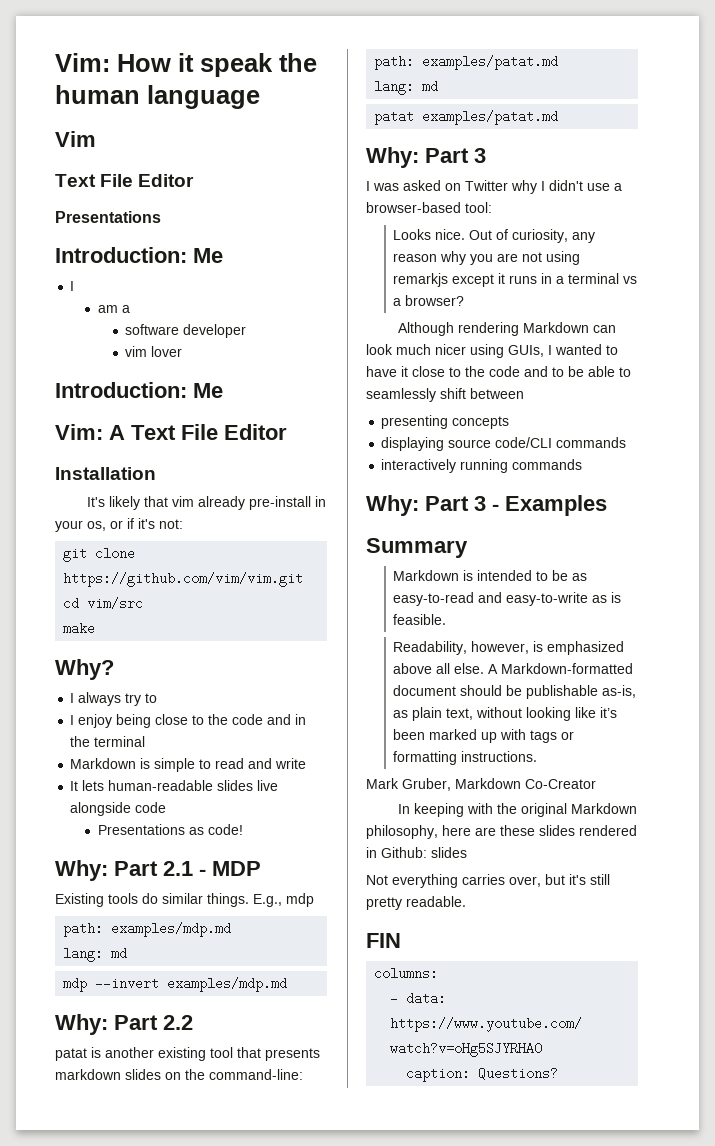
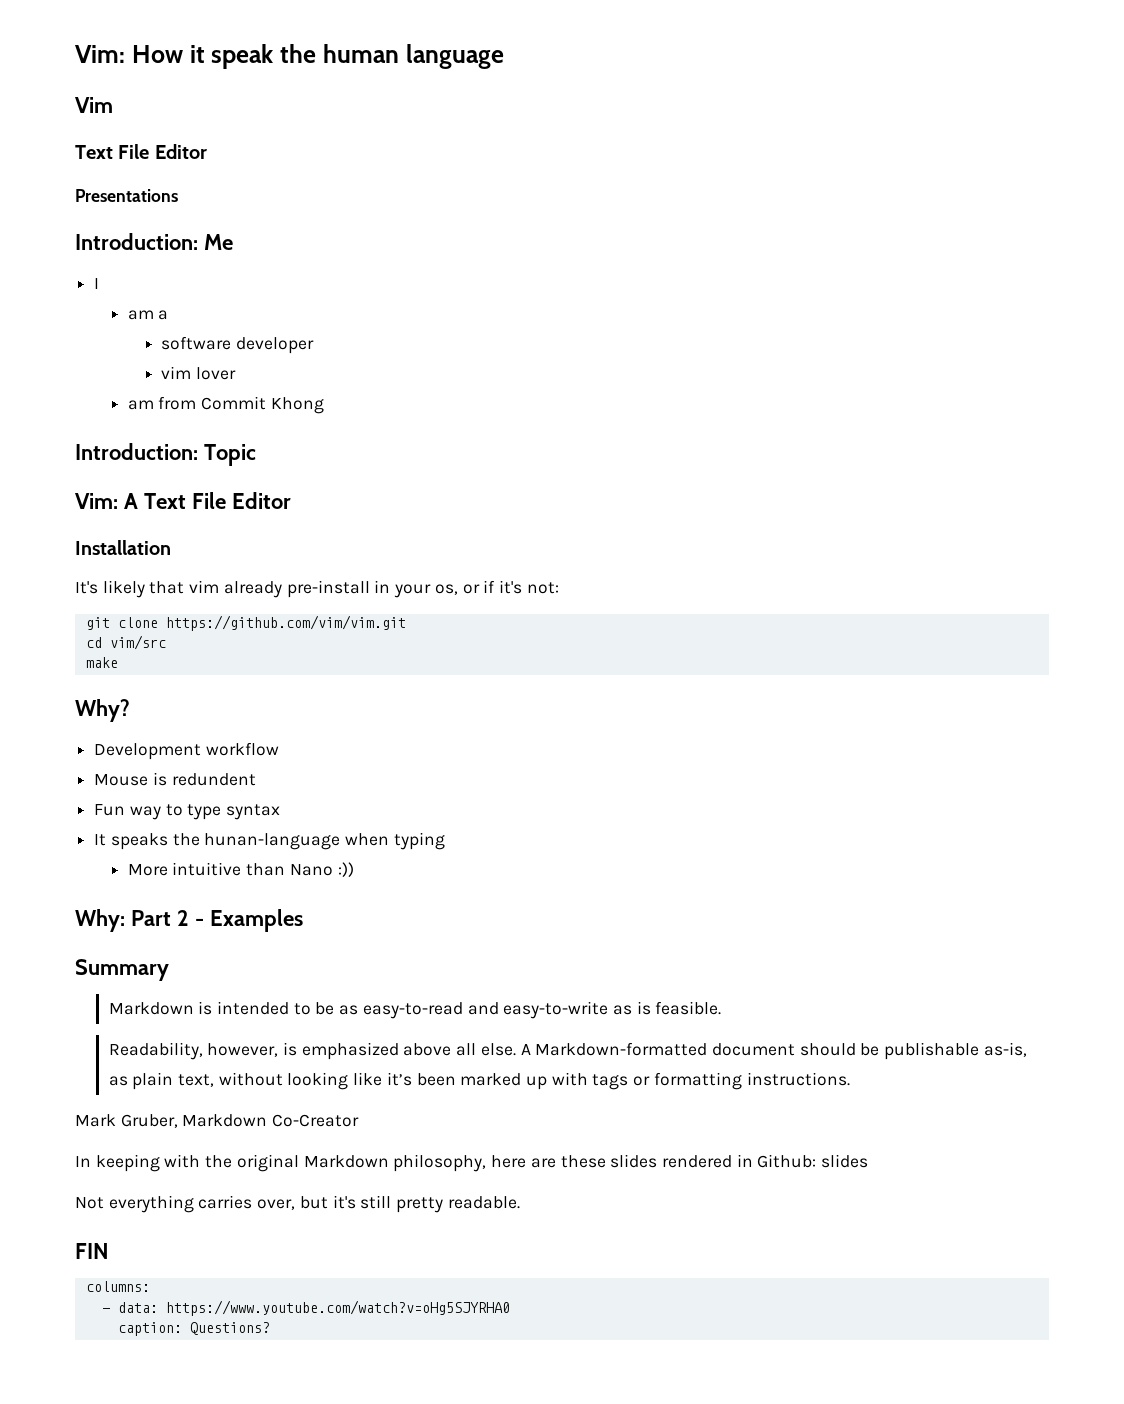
  vim lover
- Introduction: Me
+ am from Commit Khong
+ Introduction: Topic
- I always try to
- I enjoy being close to the code and in the terminal
- Markdown is simple to read and write
- It lets human-readable slides live alongside code
- Presentations as code!
- Why: Part 2.1 - MDP
- Existing tools do similar things. E.g., mdp
- path: examples/mdp.md
- lang: md
- mdp --invert examples/mdp.md
- Why: Part 2.2
- patat is another existing tool that presents markdown slides on the command-line:
- path: examples/patat.md
- lang: md
- patat examples/patat.md
- Why: Part 3
- I was asked on Twitter why I didn't use a browser-based tool:
- Looks nice. Out of curiosity, any reason why you are not using remarkjs except it runs in a terminal vs a browser?
- Although rendering Markdown can look much nicer using GUIs, I wanted to have it close to the code and to be able to seamlessly shift between
- presenting concepts
- displaying source code/CLI commands
- interactively running commands
- Why: Part 3 - Examples
+ Development workflow
+ Mouse is redundent
+ Fun way to type syntax
+ It speaks the hunan-language when typing
+ More intuitive than Nano :))
+ Why: Part 2 - Examples

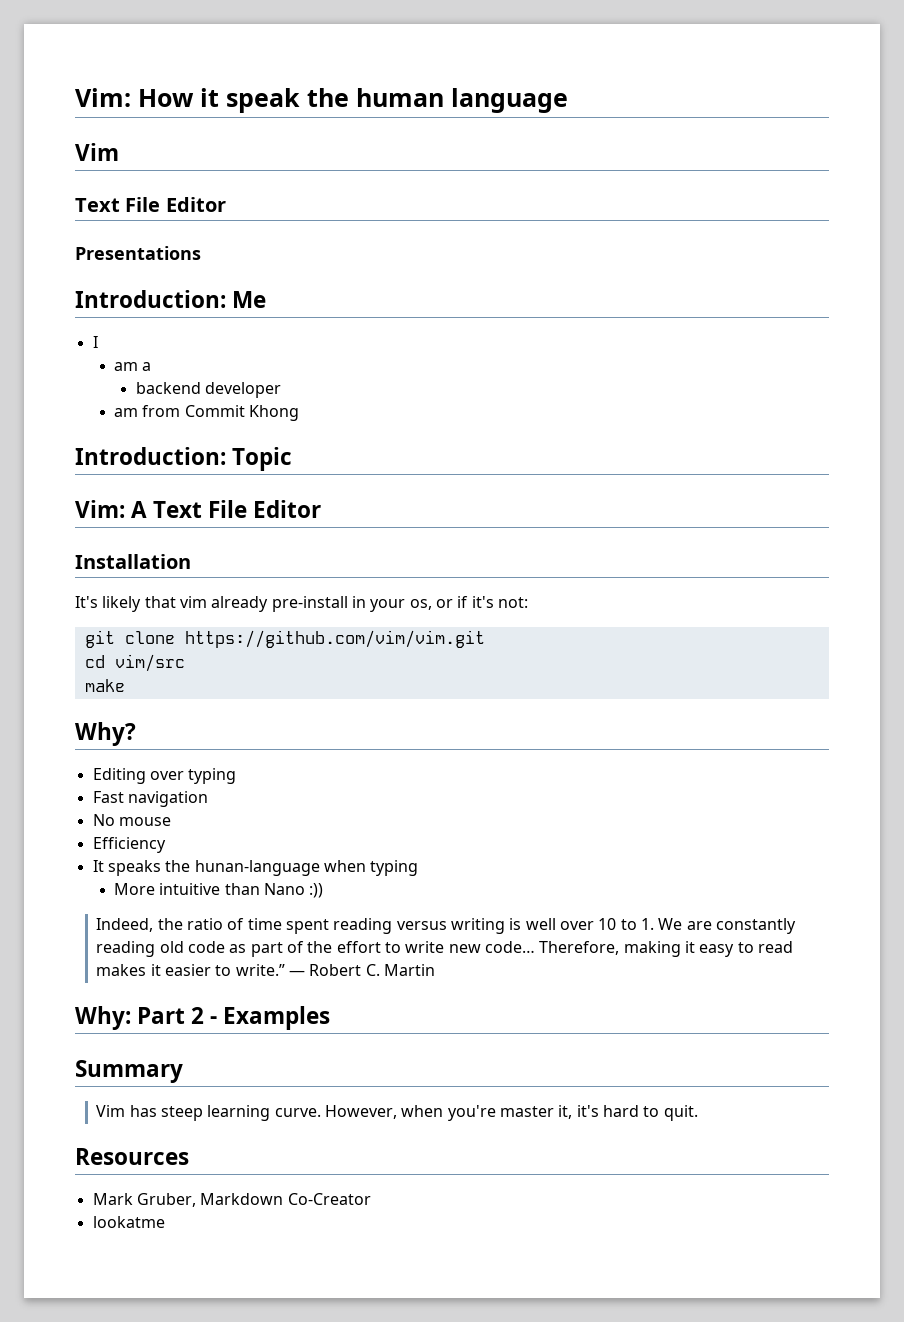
- software developer
+ backend developer
- vim lover
- Development workflow
- Mouse is redundent
- Fun way to type syntax
+ Editing over typing
+ Fast navigation
+ No mouse
+ Efficiency
+ Indeed, the ratio of time spent reading versus writing is well over 10 to 1. We are constantly reading old code as part of the effort to write new code… Therefore, making it easy to read makes it easier to write.” ― Robert C. Martin
- Markdown is intended to be as easy-to-read and easy-to-write as is feasible.
- Readability, however, is emphasized above all else. A Markdown-formatted document should be publishable as-is, as plain text, without looking like it’s been marked up with tags or formatting instructions.
+ Vim has steep learning curve. However, when you're master it, it's hard to quit.
+ Resources
  Mark Gruber, Markdown Co-Creator
- In keeping with the original Markdown philosophy, here are these slides rendered in Github: slides
- Not everything carries over, but it's still pretty readable.
- FIN
- columns:
- - data: https://www.youtube.com/watch?v=oHg5SJYRHA0
- caption: Questions?
+ lookatme

